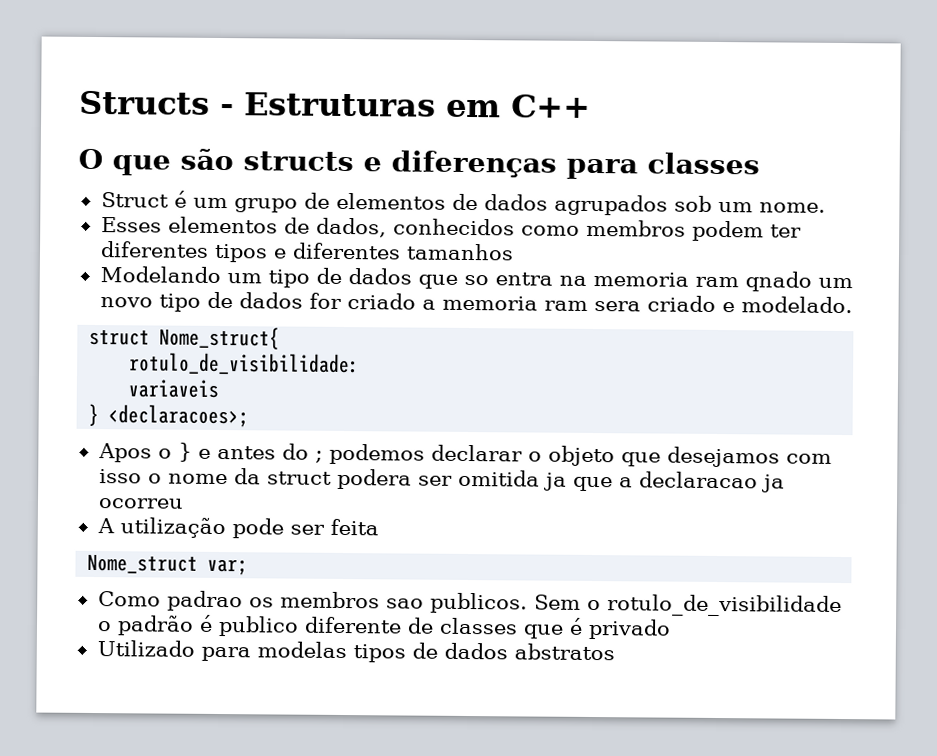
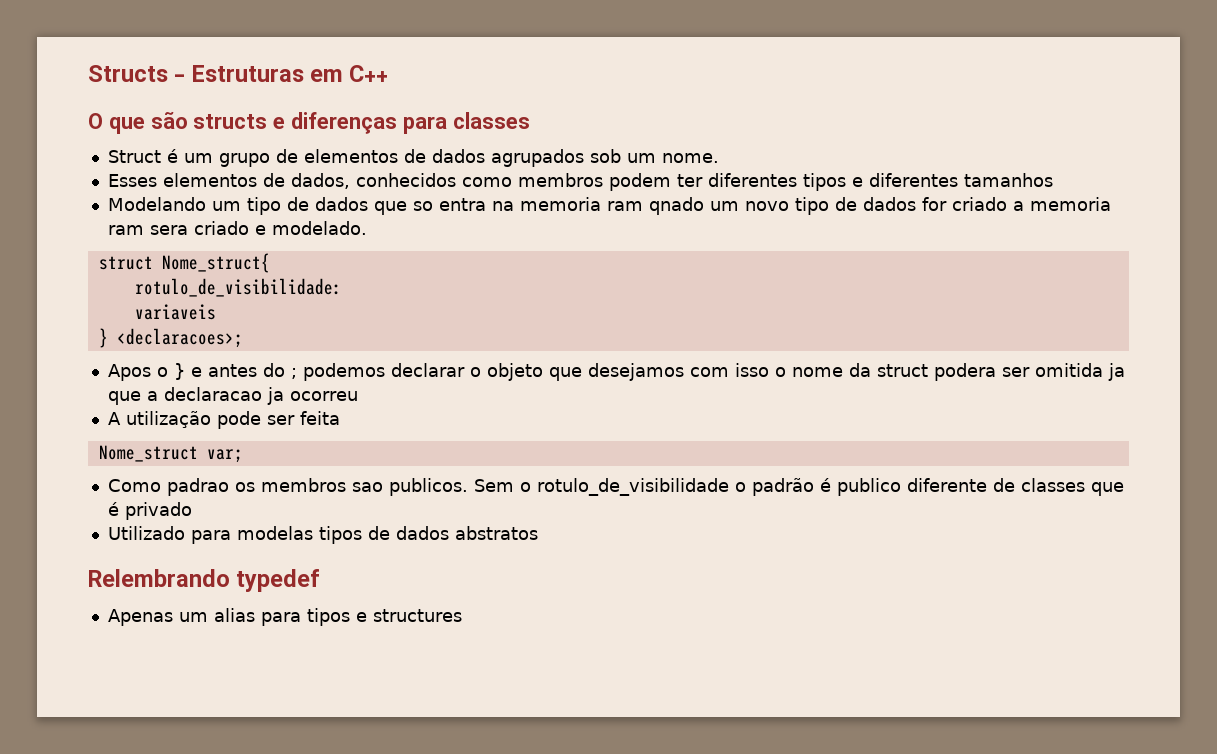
+ Relembrando typedef
+ Apenas um alias para tipos e structures

